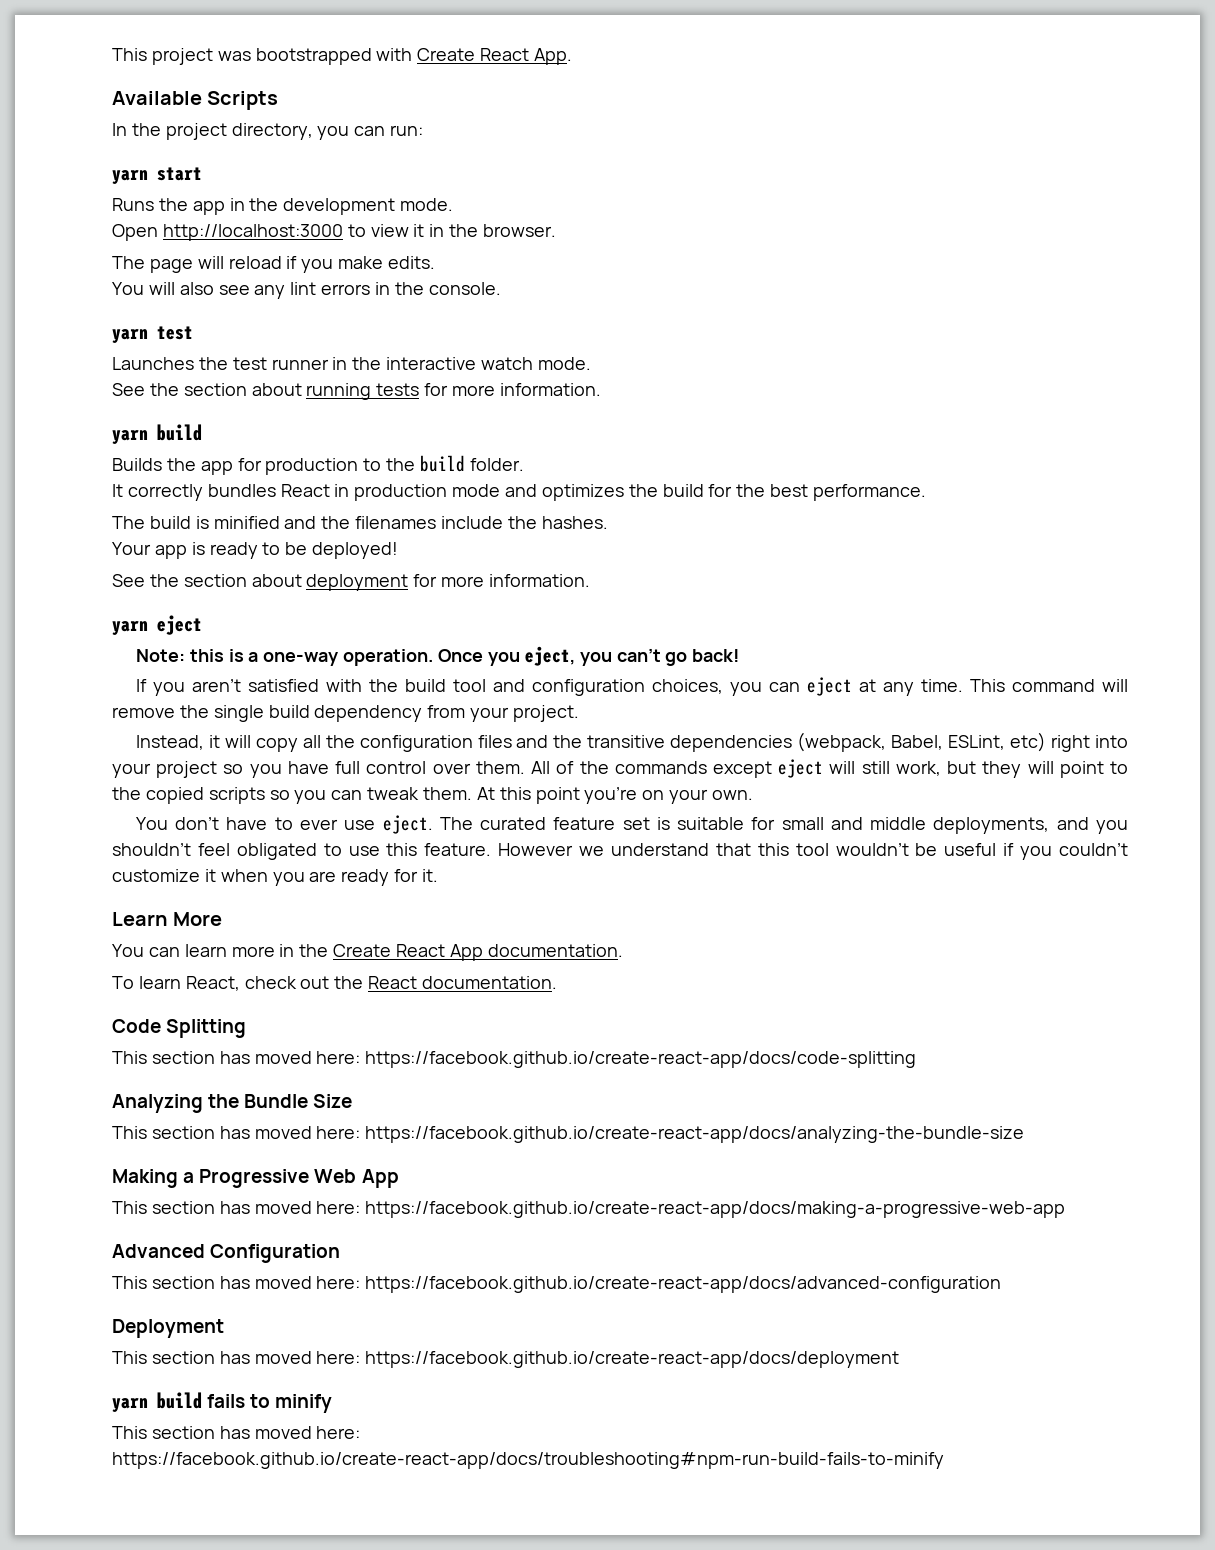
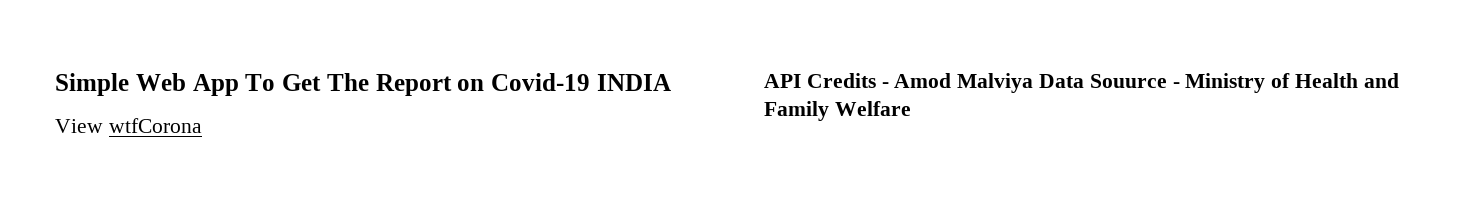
- This project was bootstrapped with Create React App.
- Available Scripts
- In the project directory, you can run:
- yarn start
- Runs the app in the development mode.
- Open http://localhost:3000 to view it in the browser.
- The page will reload if you make edits.
- You will also see any lint errors in the console.
- yarn test
- Launches the test runner in the interactive watch mode.
- See the section about running tests for more information.
- yarn build
- Builds the app for production to the build folder.
- It correctly bundles React in production mode and optimizes the build for the best performance.
- The build is minified and the filenames include the hashes.
- Your app is ready to be deployed!
- See the section about deployment for more information.
- yarn eject
- Note: this is a one-way operation. Once you eject, you can’t go back!
- If you aren’t satisfied with the build tool and configuration choices, you can eject at any time. This command will remove the single build dependency from your project.
- Instead, it will copy all the configuration files and the transitive dependencies (webpack, Babel, ESLint, etc) right into your project so you have full control over them. All of the commands except eject will still work, but they will point to the copied scripts so you can tweak them. At this point you’re on your own.
- You don’t have to ever use eject. The curated feature set is suitable for small and middle deployments, and you shouldn’t feel obligated to use this feature. However we understand that this tool wouldn’t be useful if you couldn’t customize it when you are ready for it.
- Learn More
- You can learn more in the Create React App documentation.
- To learn React, check out the React documentation.
- Code Splitting
- This section has moved here: https://facebook.github.io/create-react-app/docs/code-splitting
- Analyzing the Bundle Size
- This section has moved here: https://facebook.github.io/create-react-app/docs/analyzing-the-bundle-size
- Making a Progressive Web App
- This section has moved here: https://facebook.github.io/create-react-app/docs/making-a-progressive-web-app
- Advanced Configuration
- This section has moved here: https://facebook.github.io/create-react-app/docs/advanced-configuration
- Deployment
- This section has moved here: https://facebook.github.io/create-react-app/docs/deployment
- yarn build fails to minify
- This section has moved here: https://facebook.github.io/create-react-app/docs/troubleshooting#npm-run-build-fails-to-minify
+ Simple Web App To Get The Report on Covid-19 INDIA
+ View wtfCorona
+ API Credits - Amod Malviya Data Souurce - Ministry of Health and Family Welfare

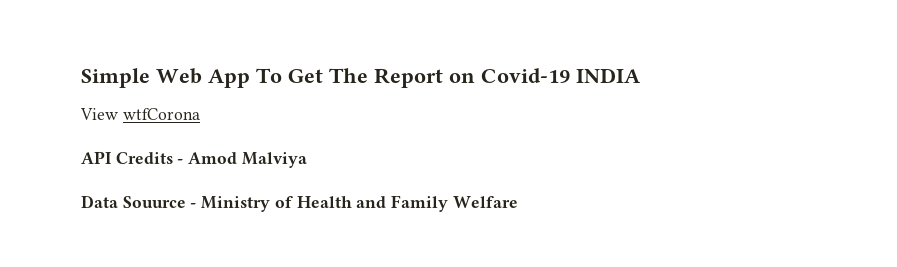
- API Credits - Amod Malviya Data Souurce - Ministry of Health and Family Welfare
+ API Credits - Amod Malviya
+ Data Souurce - Ministry of Health and Family Welfare

